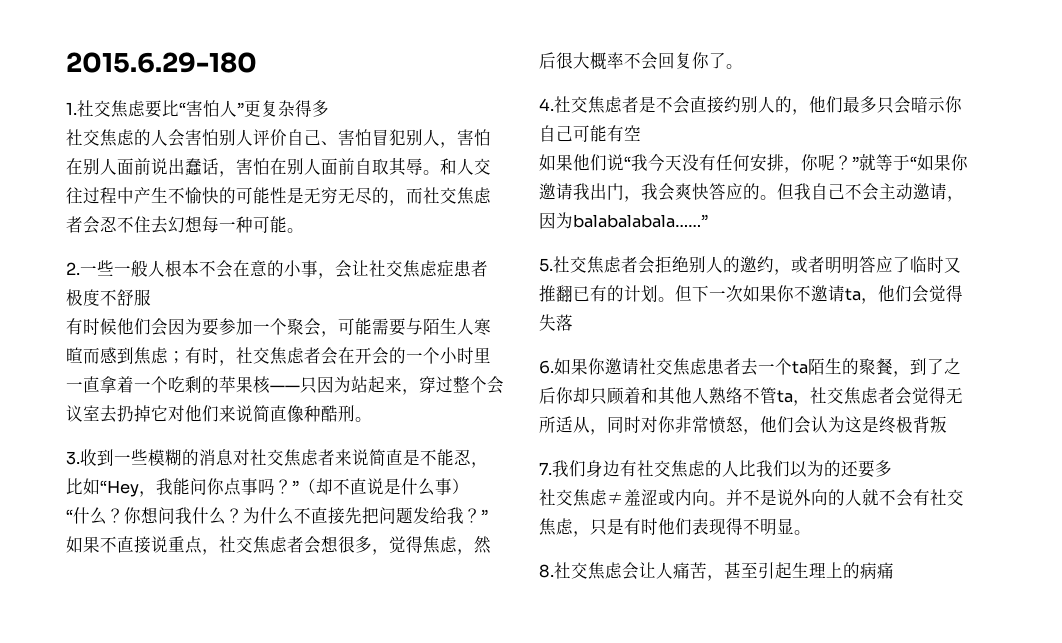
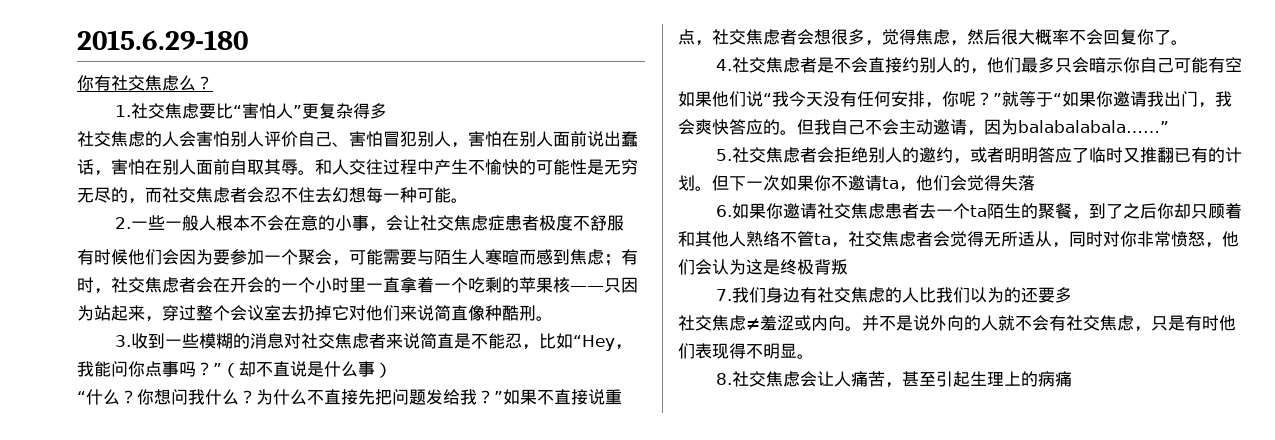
+ 你有社交焦虑么？

